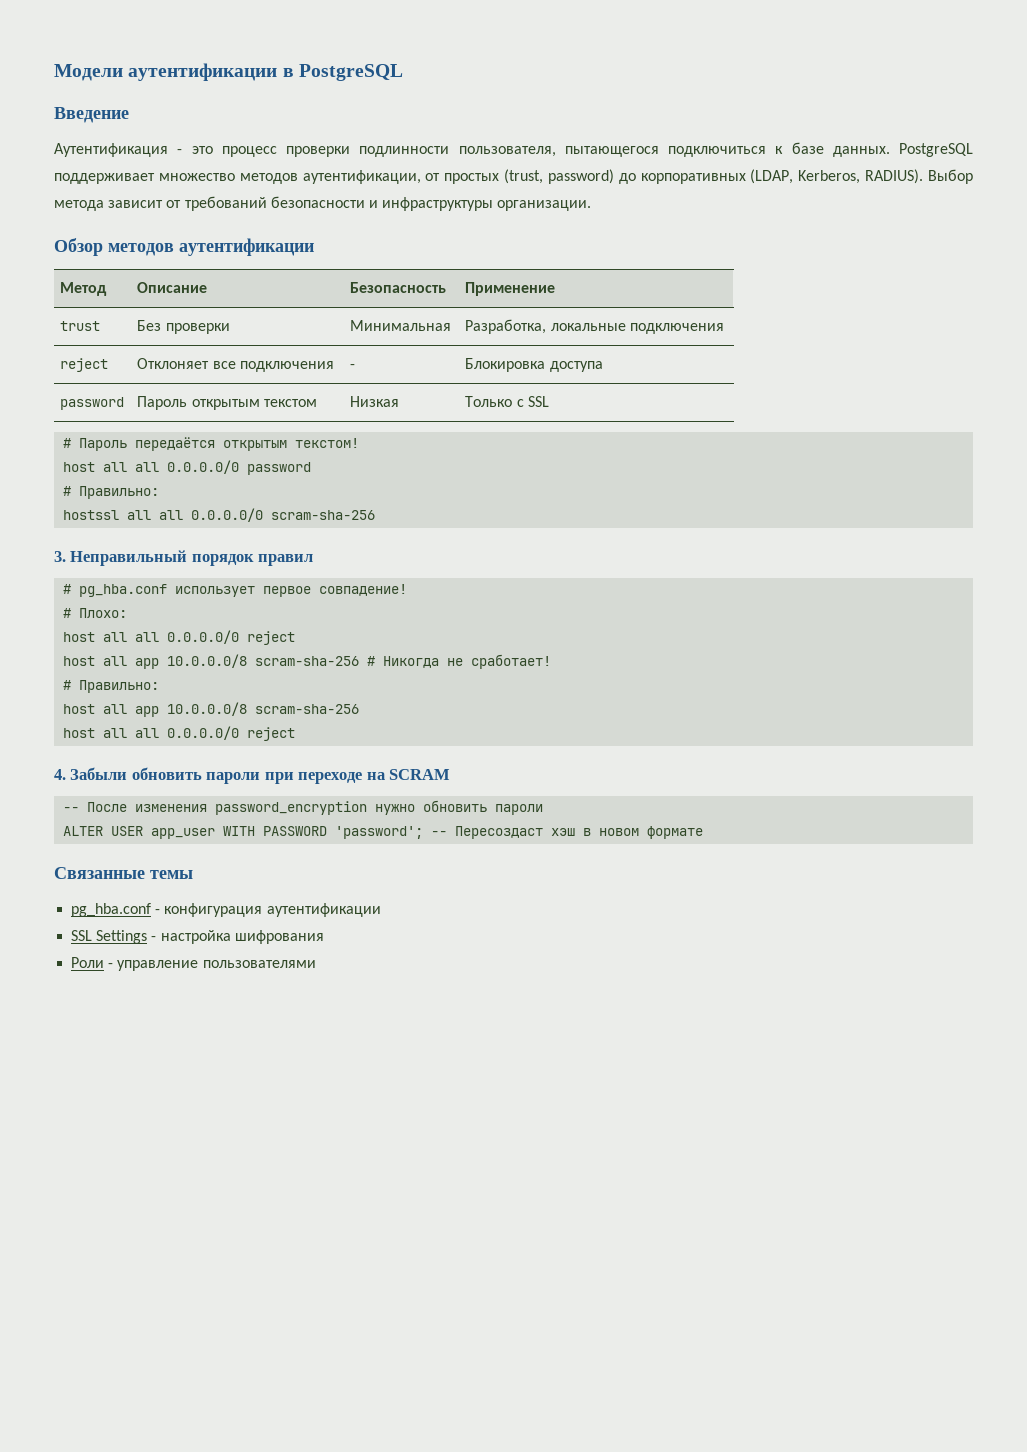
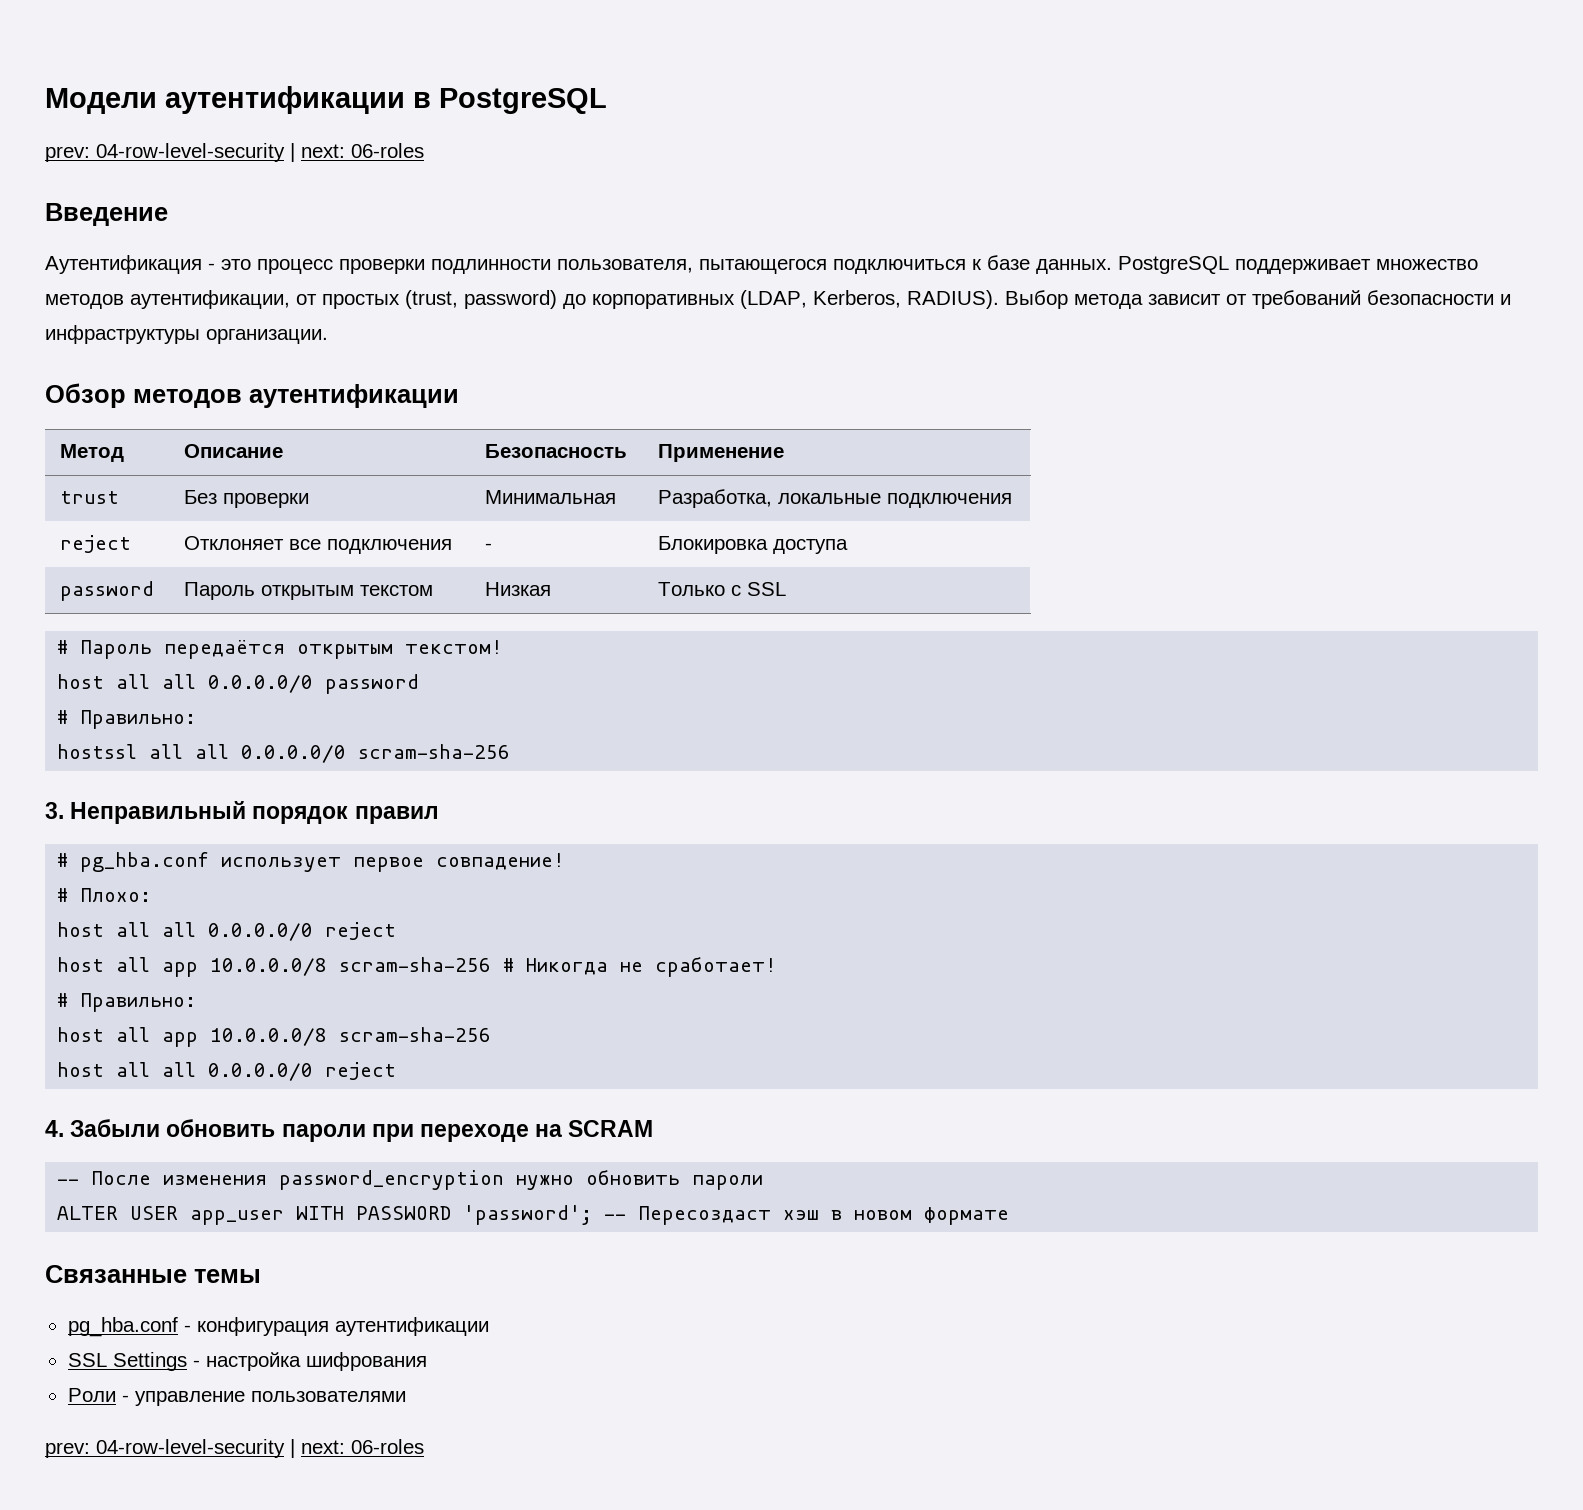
  Модели аутентификации в PostgreSQL
+ prev: 04-row-level-security | next: 06-roles
  Роли - управление пользователями
+ prev: 04-row-level-security | next: 06-roles

